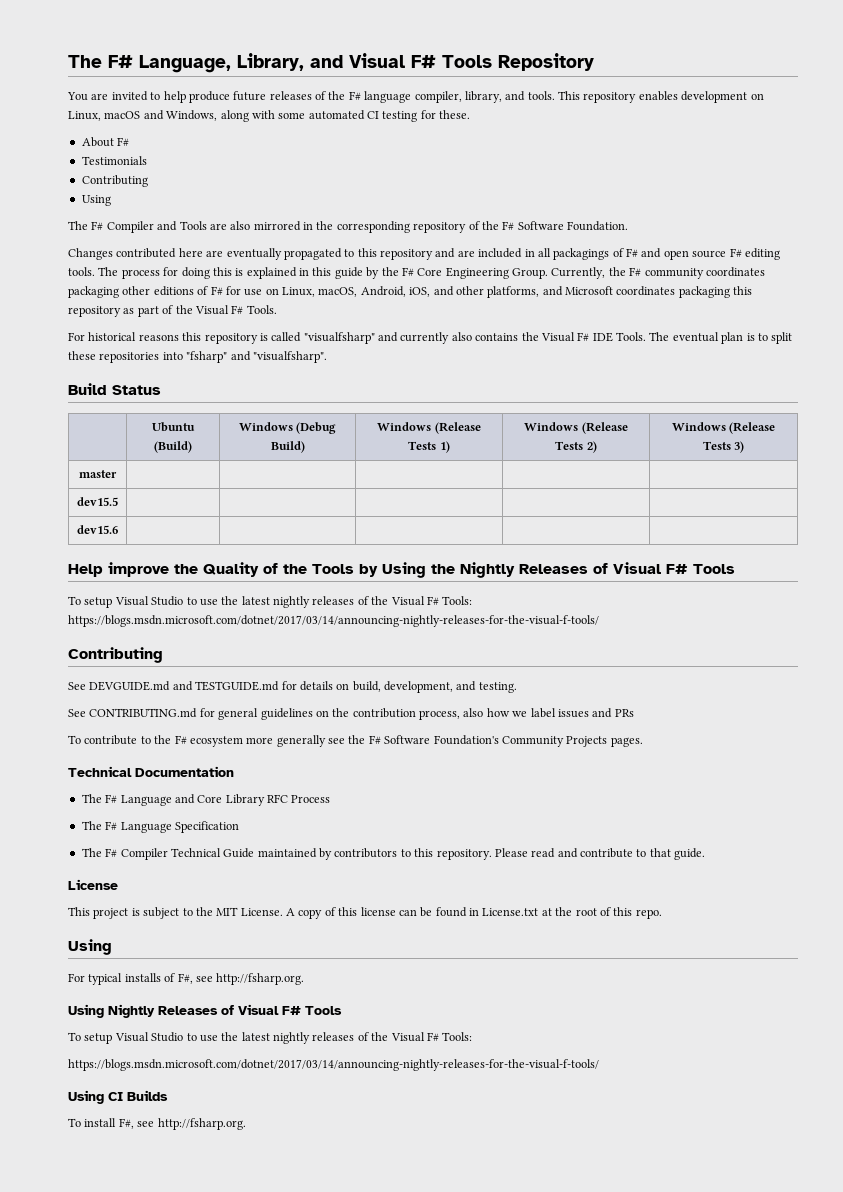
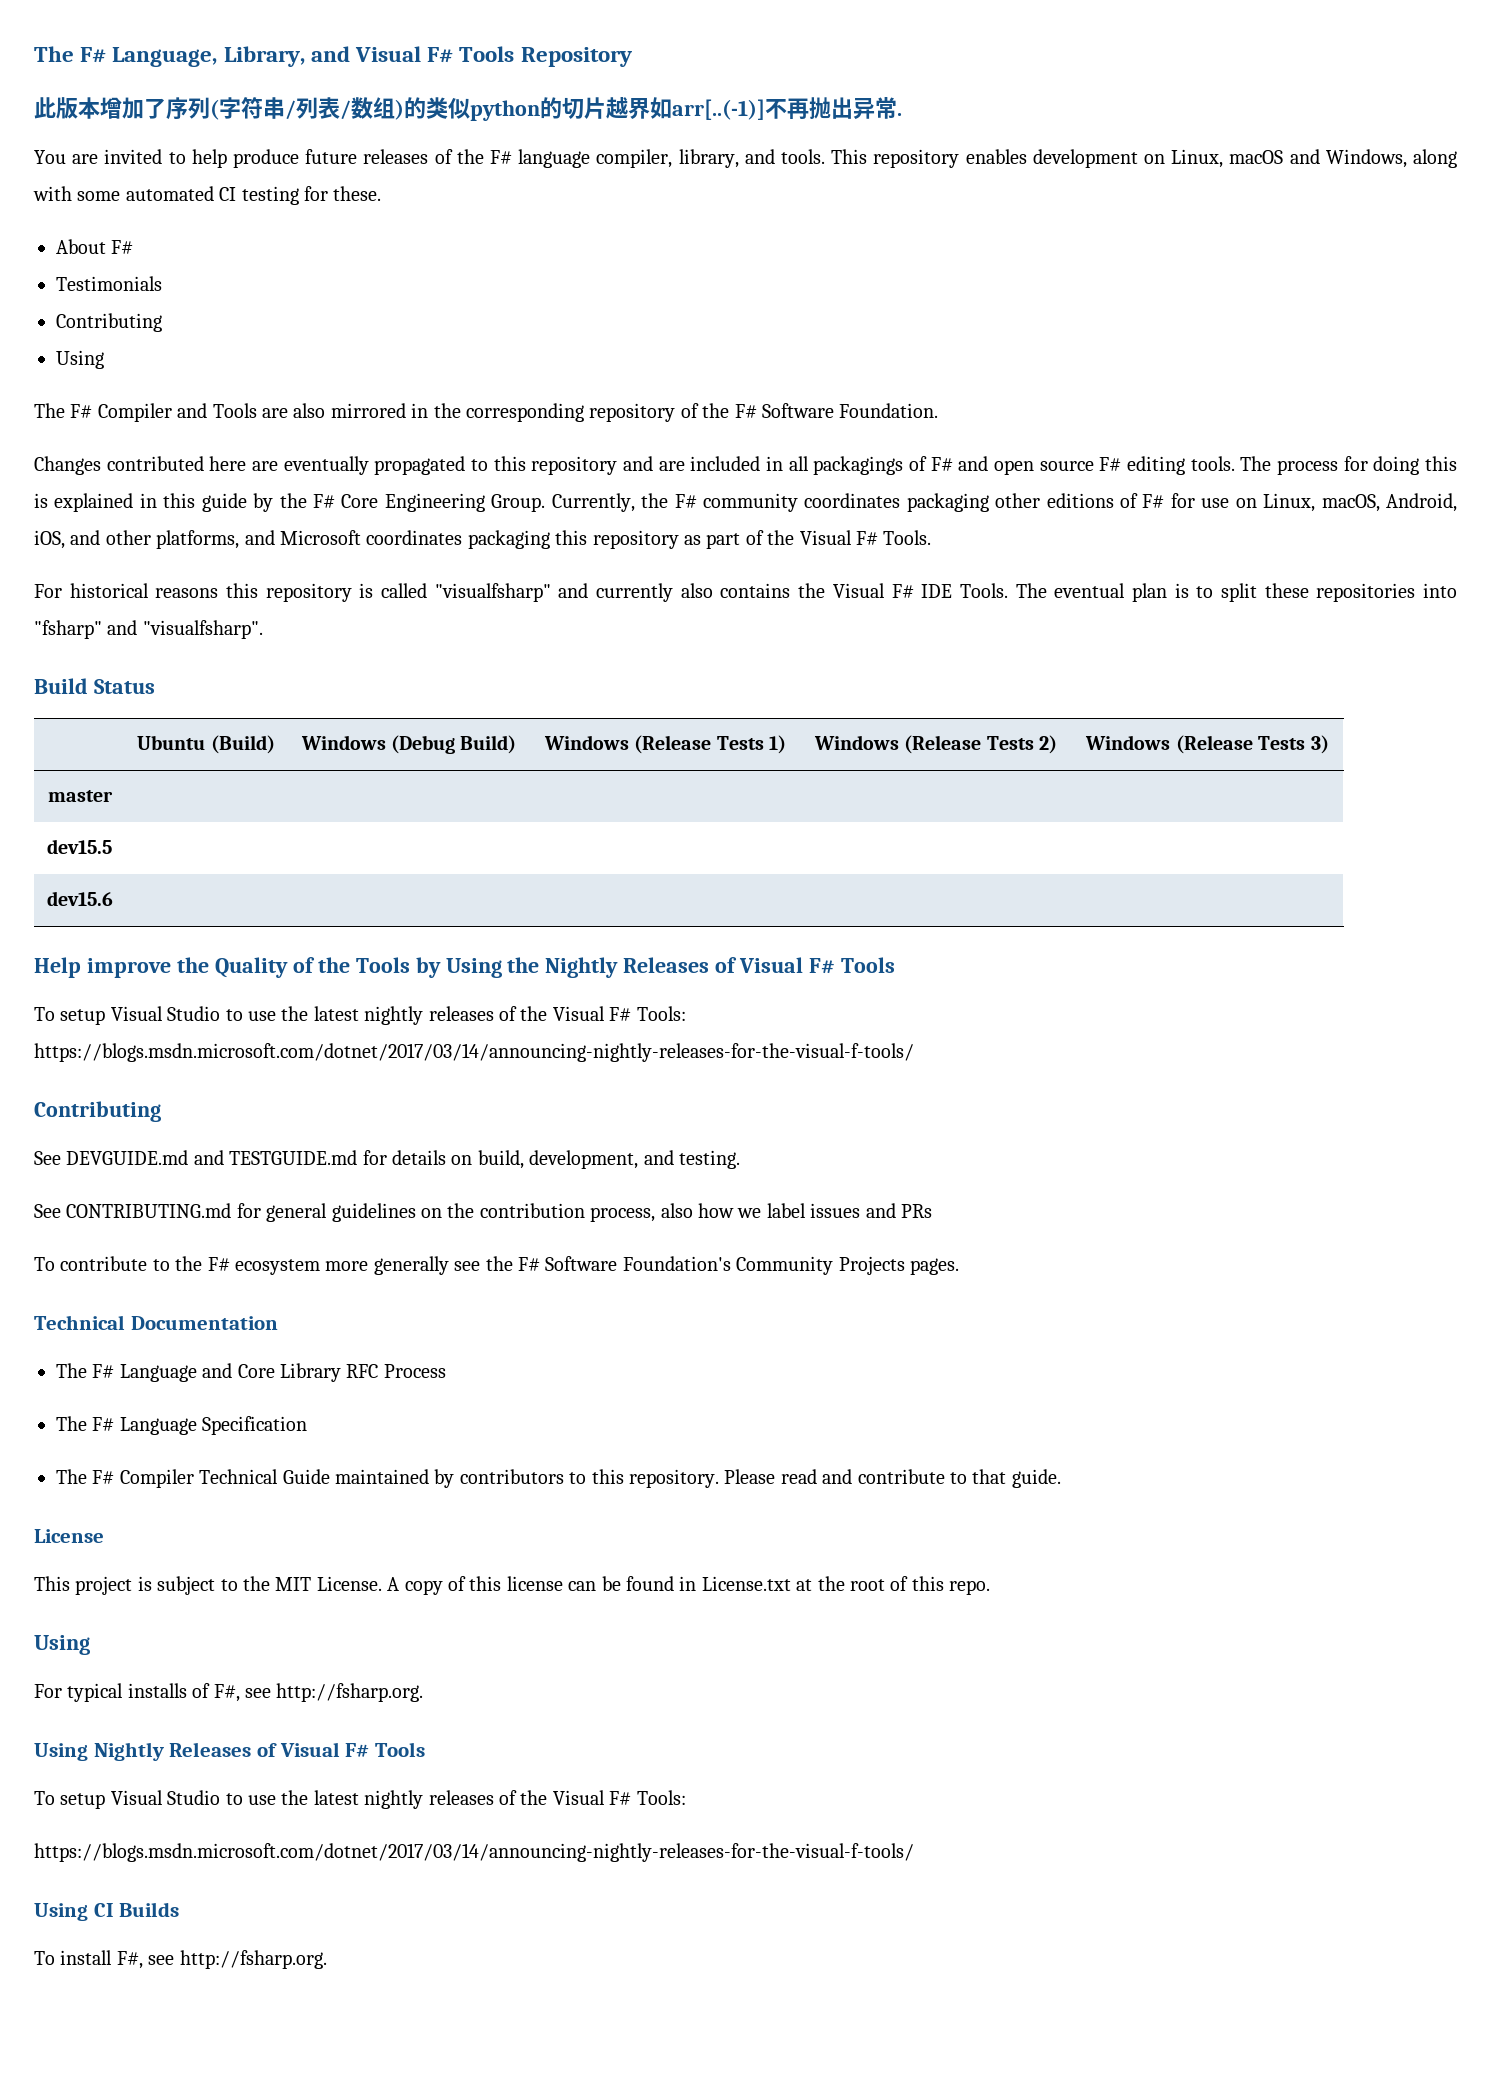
+ 此版本增加了序列(字符串/列表/数组)的类似python的切片越界如arr[..(-1)]不再抛出异常.

